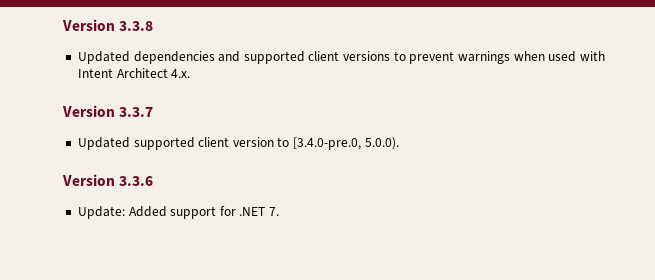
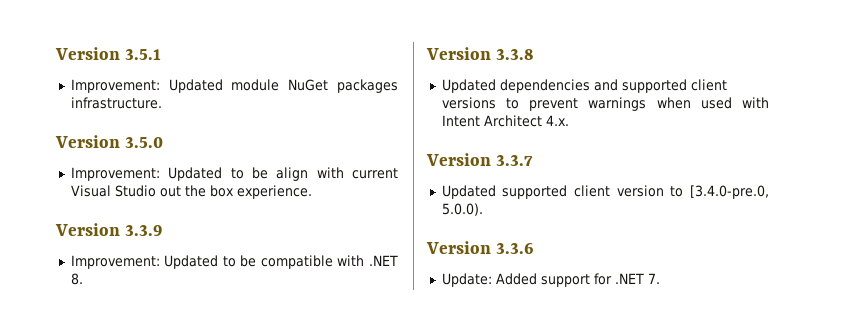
+ Version 3.5.1
+ Improvement: Updated module NuGet packages infrastructure.
+ Version 3.5.0
+ Improvement: Updated to be align with current Visual Studio out the box experience.
+ Version 3.3.9
+ Improvement: Updated to be compatible with .NET 8.

